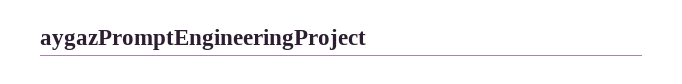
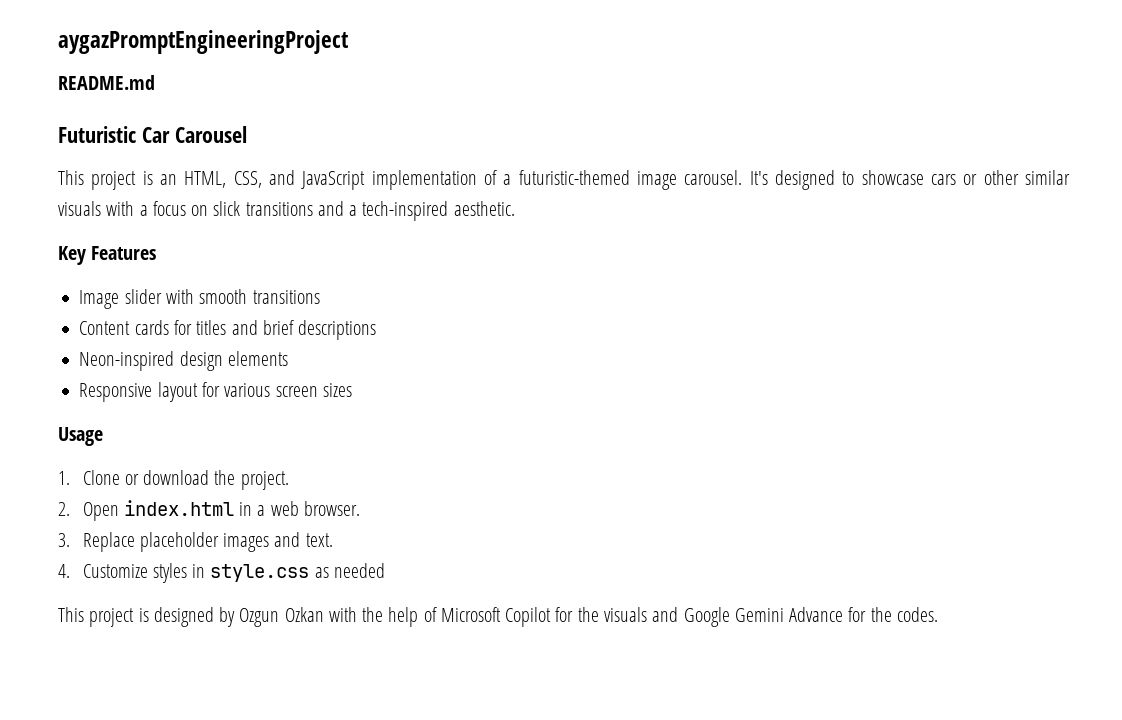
+ README.md
+ Futuristic Car Carousel
+ This project is an HTML, CSS, and JavaScript implementation of a futuristic-themed image carousel. It's designed to showcase cars or other similar visuals with a focus on slick transitions and a tech-inspired aesthetic.
+ Key Features
+ Image slider with smooth transitions
+ Content cards for titles and brief descriptions
+ Neon-inspired design elements
+ Responsive layout for various screen sizes
+ Usage
+ 1. Clone or download the project.
+ 2. Open index.html in a web browser.
+ 3. Replace placeholder images and text.
+ 4. Customize styles in style.css as needed
+ This project is designed by Ozgun Ozkan with the help of Microsoft Copilot for the visuals and Google Gemini Advance for the codes.

